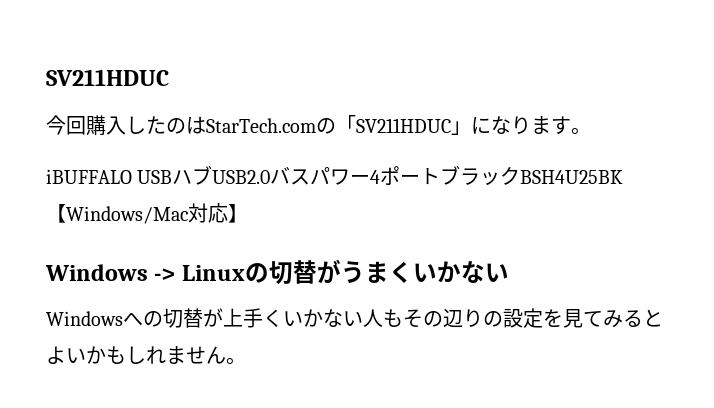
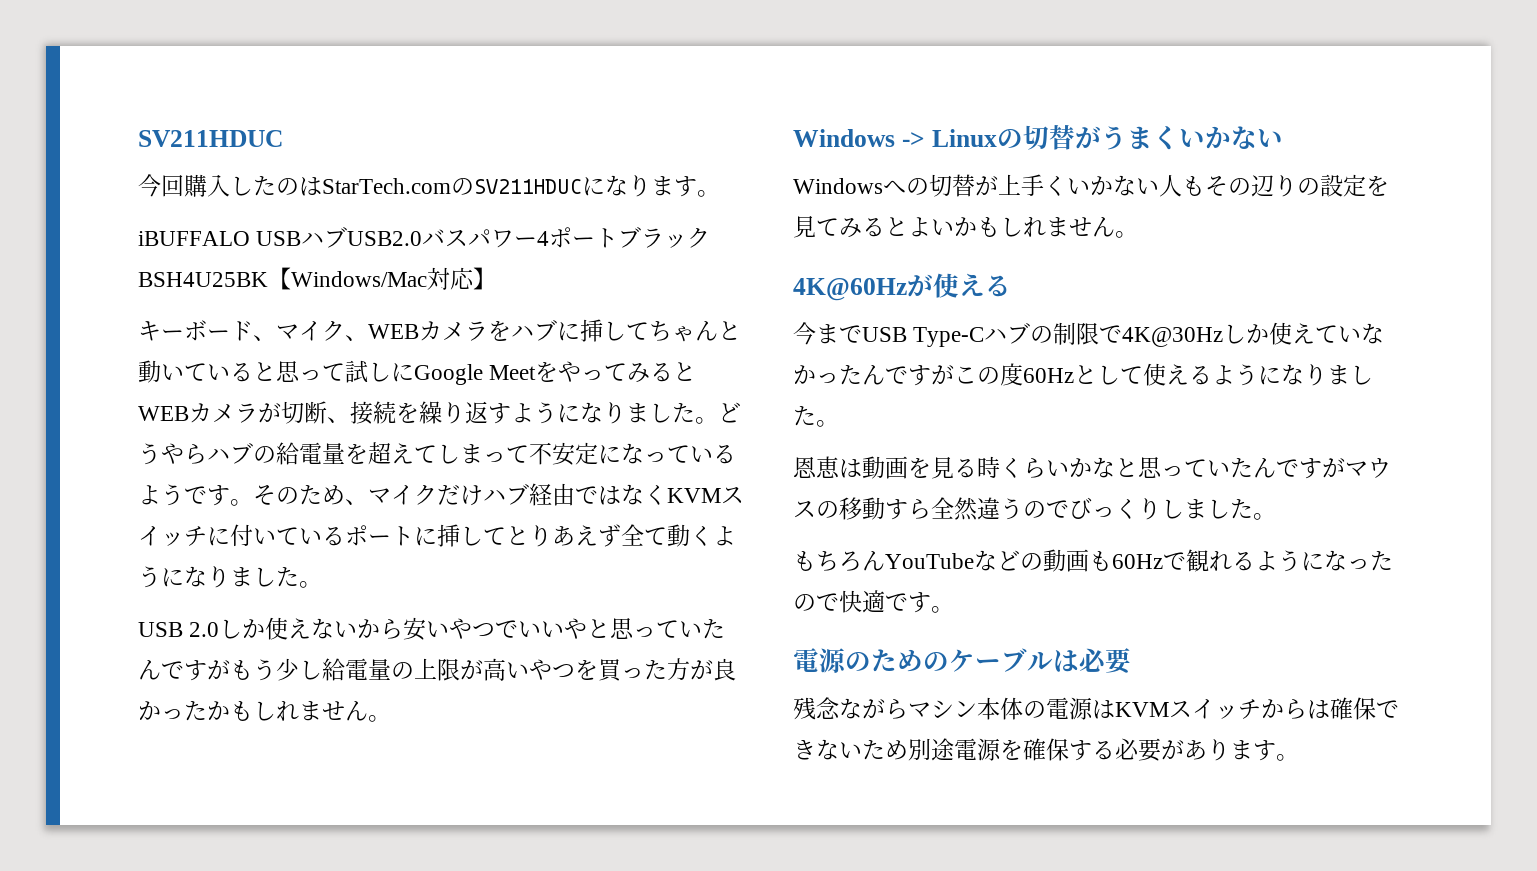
- 今回購入したのはStarTech.comの「SV211HDUC」になります。
+ 今回購入したのはStarTech.comのSV211HDUCになります。
+ キーボード、マイク、WEBカメラをハブに挿してちゃんと動いていると思って試しにGoogle MeetをやってみるとWEBカメラが切断、接続を繰り返すようになりました。どうやらハブの給電量を超えてしまって不安定になっているようです。そのため、マイクだけハブ経由ではなくKVMスイッチに付いているポートに挿してとりあえず全て動くようになりました。
+ USB 2.0しか使えないから安いやつでいいやと思っていたんですがもう少し給電量の上限が高いやつを買った方が良かったかもしれません。
+ 4K@60Hzが使える
+ 今までUSB Type-Cハブの制限で4K@30Hzしか使えていなかったんですがこの度60Hzとして使えるようになりました。
+ 恩恵は動画を見る時くらいかなと思っていたんですがマウスの移動すら全然違うのでびっくりしました。
+ もちろんYouTubeなどの動画も60Hzで観れるようになったので快適です。
+ 電源のためのケーブルは必要
+ 残念ながらマシン本体の電源はKVMスイッチからは確保できないため別途電源を確保する必要があります。

